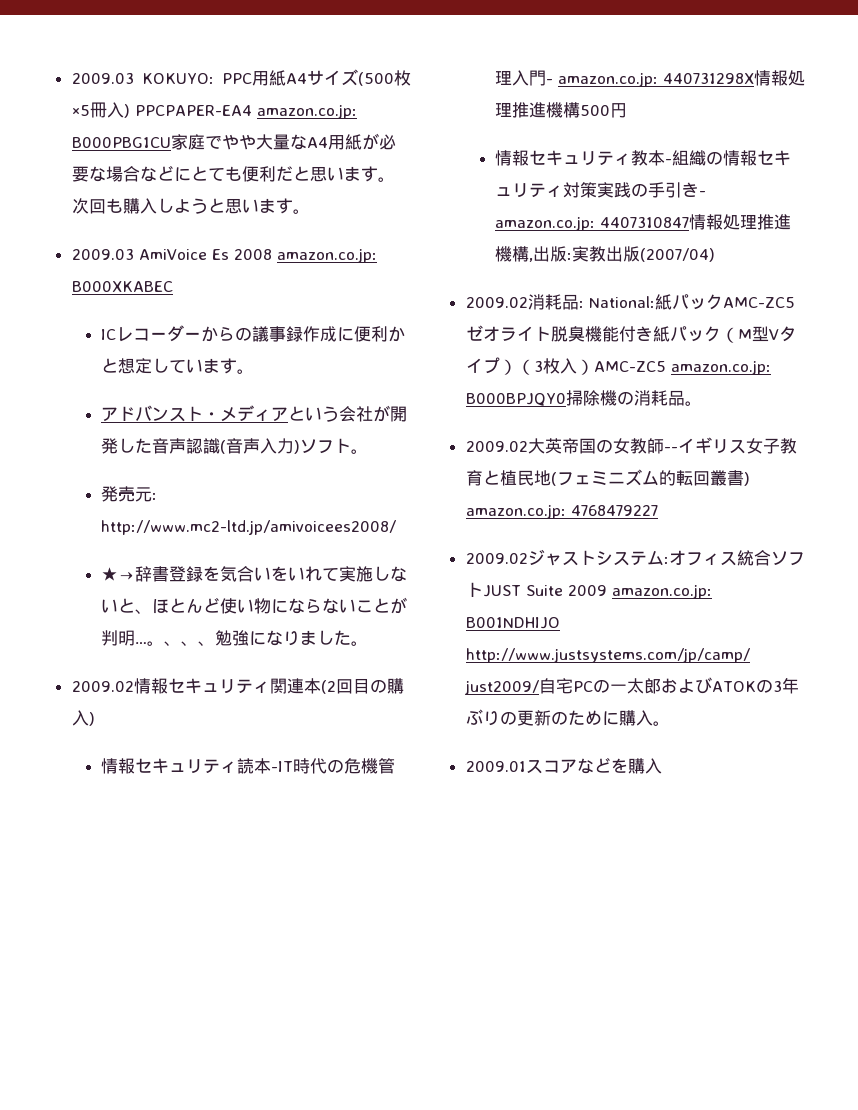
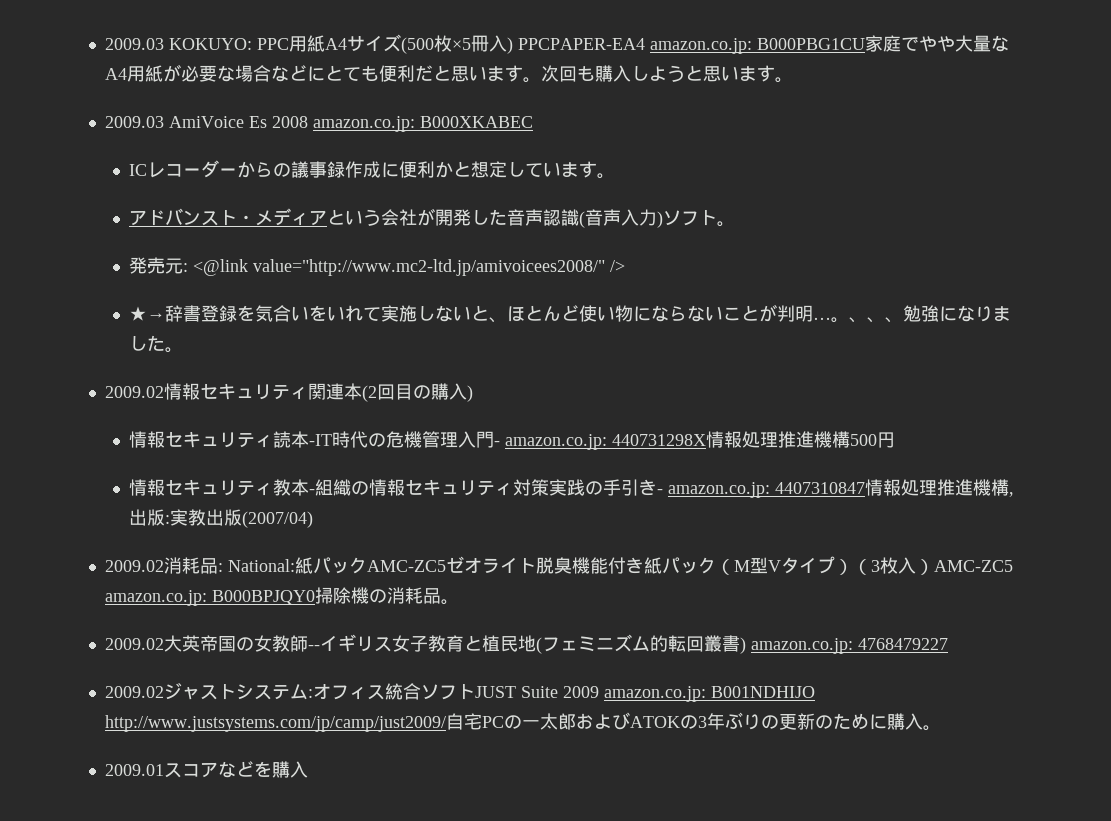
- 発売元: http://www.mc2-ltd.jp/amivoicees2008/
+ 発売元: <@link value="http://www.mc2-ltd.jp/amivoicees2008/" />

